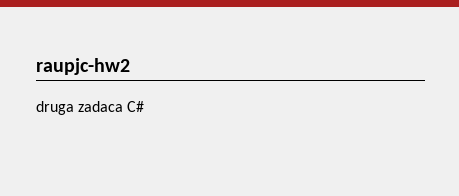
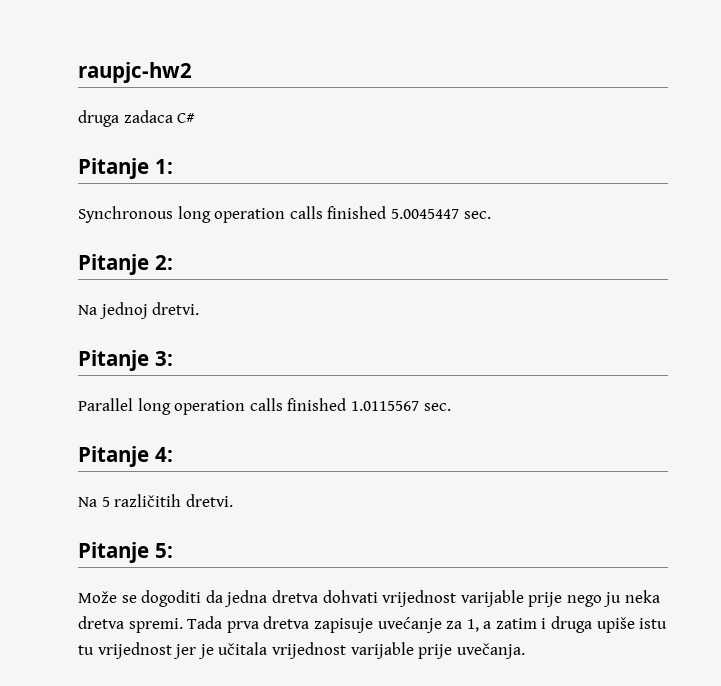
+ Pitanje 1:
+ Synchronous long operation calls finished 5.0045447 sec.
+ Pitanje 2:
+ Na jednoj dretvi.
+ Pitanje 3:
+ Parallel long operation calls finished 1.0115567 sec.
+ Pitanje 4:
+ Na 5 različitih dretvi.
+ Pitanje 5:
+ Može se dogoditi da jedna dretva dohvati vrijednost varijable prije nego ju neka dretva spremi. Tada prva dretva zapisuje uvećanje za 1, a zatim i druga upiše istu tu vrijednost jer je učitala vrijednost varijable prije uvečanja.

